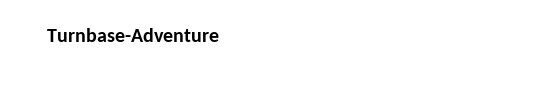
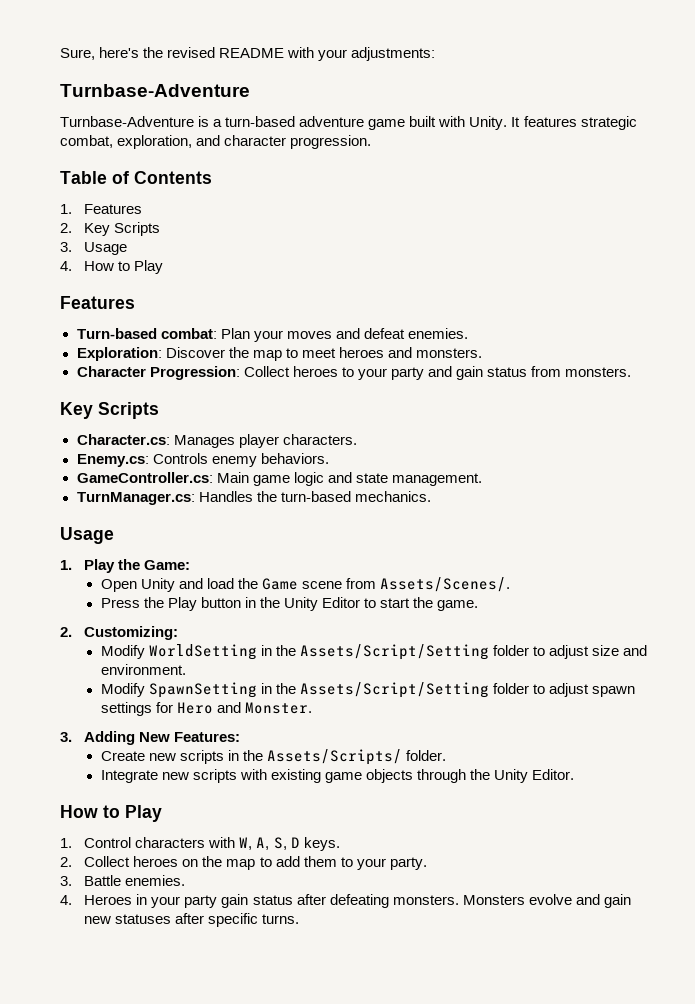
+ Sure, here's the revised README with your adjustments:
  Turnbase-Adventure
+ Turnbase-Adventure is a turn-based adventure game built with Unity. It features strategic combat, exploration, and character progression.
+ Table of Contents
+ 1. Features
+ 2. Key Scripts
+ 3. Usage
+ 4. How to Play
+ Features
+ Turn-based combat: Plan your moves and defeat enemies.
+ Exploration: Discover the map to meet heroes and monsters.
+ Character Progression: Collect heroes to your party and gain status from monsters.
+ Key Scripts
+ Character.cs: Manages player characters.
+ Enemy.cs: Controls enemy behaviors.
+ GameController.cs: Main game logic and state management.
+ TurnManager.cs: Handles the turn-based mechanics.
+ Usage
+ 1. Play the Game:
+ Open Unity and load the Game scene from Assets/Scenes/.
+ Press the Play button in the Unity Editor to start the game.
+ 2. Customizing:
+ Modify WorldSetting in the Assets/Script/Setting folder to adjust size and environment.
+ Modify SpawnSetting in the Assets/Script/Setting folder to adjust spawn settings for Hero and Monster.
+ 3. Adding New Features:
+ Create new scripts in the Assets/Scripts/ folder.
+ Integrate new scripts with existing game objects through the Unity Editor.
+ How to Play
+ 1. Control characters with W, A, S, D keys.
+ 2. Collect heroes on the map to add them to your party.
+ 3. Battle enemies.
+ 4. Heroes in your party gain status after defeating monsters. Monsters evolve and gain new statuses after specific turns.

